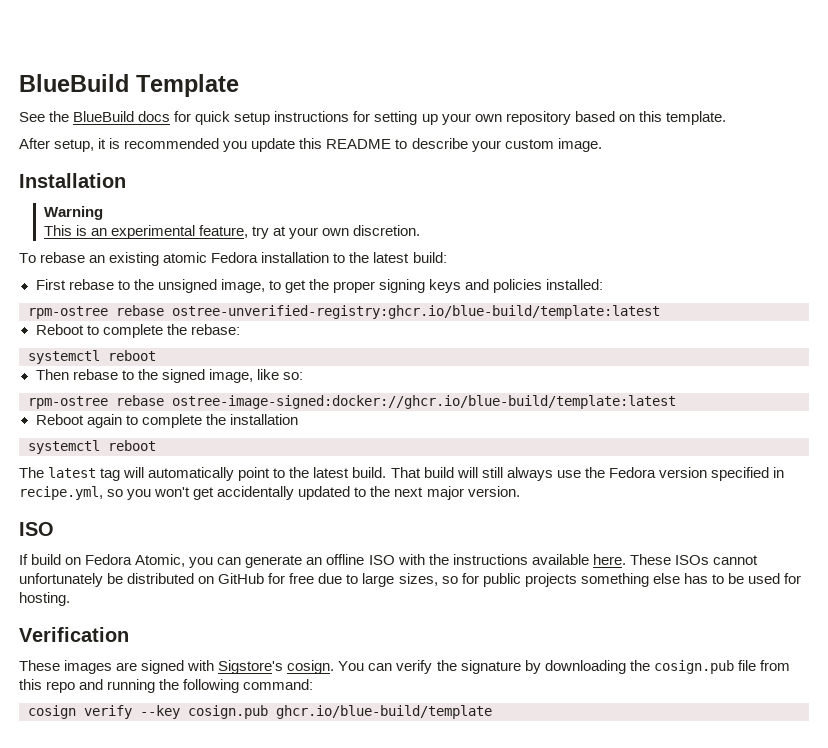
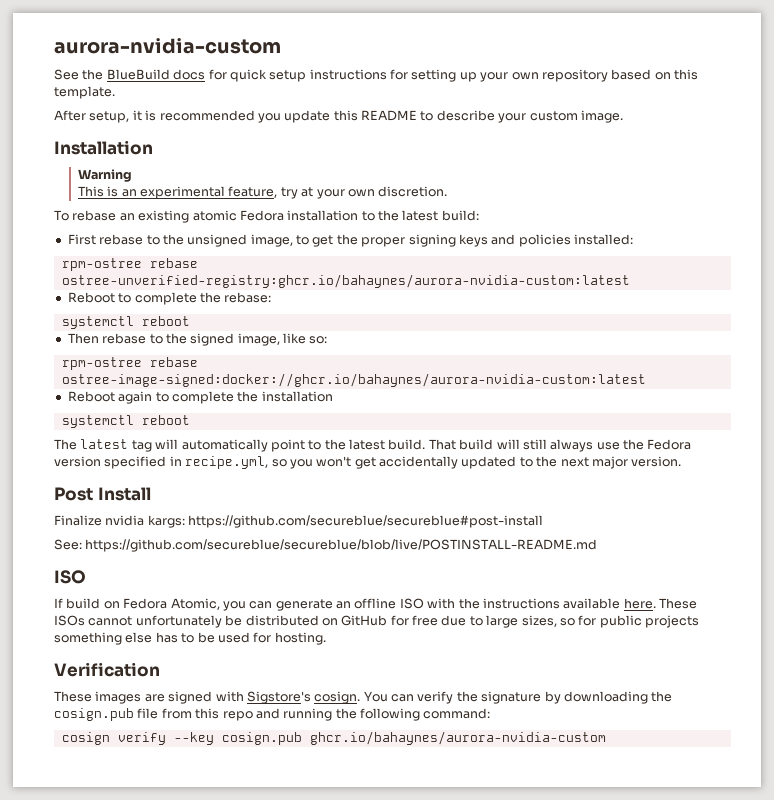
- BlueBuild Template
+ aurora-nvidia-custom
- rpm-ostree rebase ostree-unverified-registry:ghcr.io/blue-build/template:latest
+ rpm-ostree rebase ostree-unverified-registry:ghcr.io/bahaynes/aurora-nvidia-custom:latest
- rpm-ostree rebase ostree-image-signed:docker://ghcr.io/blue-build/template:latest
+ rpm-ostree rebase ostree-image-signed:docker://ghcr.io/bahaynes/aurora-nvidia-custom:latest
+ Post Install
+ Finalize nvidia kargs: https://github.com/secureblue/secureblue#post-install
+ See: https://github.com/secureblue/secureblue/blob/live/POSTINSTALL-README.md
- cosign verify --key cosign.pub ghcr.io/blue-build/template
+ cosign verify --key cosign.pub ghcr.io/bahaynes/aurora-nvidia-custom

